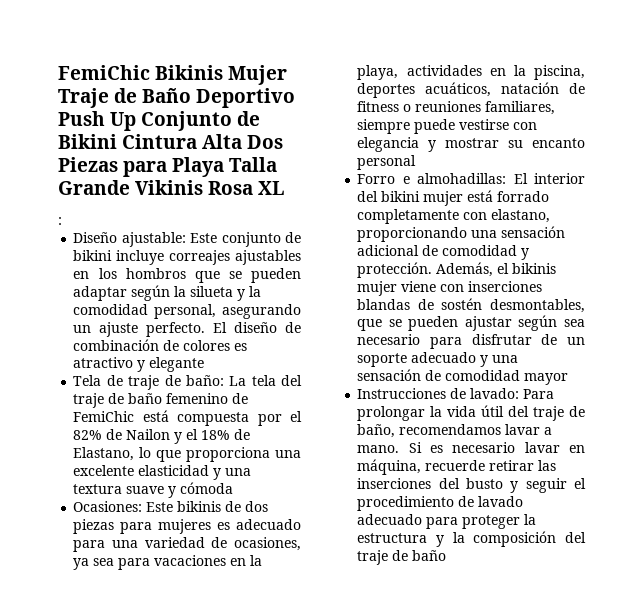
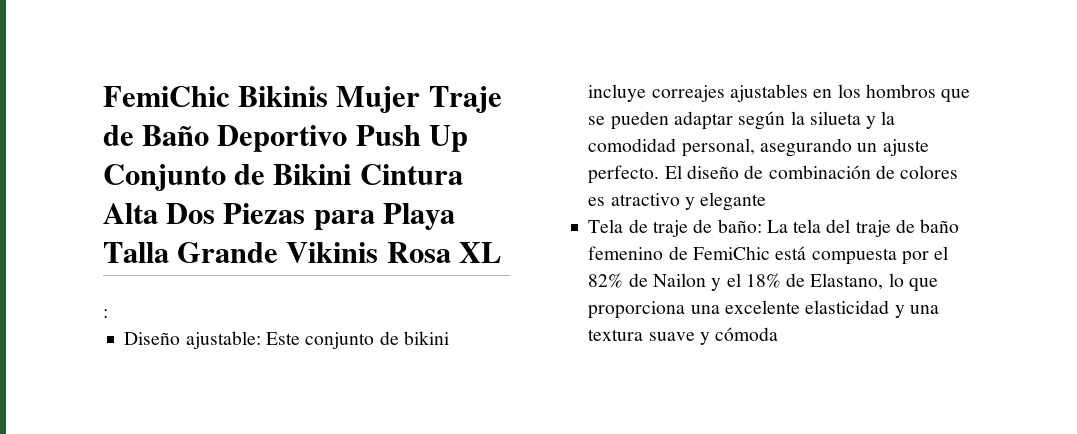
- Ocasiones: Este bikinis de dos piezas para mujeres es adecuado para una variedad de ocasiones, ya sea para vacaciones en la playa, actividades en la piscina, deportes acuáticos, natación de fitness o reuniones familiares, siempre puede vestirse con elegancia y mostrar su encanto personal
- Forro e almohadillas: El interior del bikini mujer está forrado completamente con elastano, proporcionando una sensación adicional de comodidad y protección. Además, el bikinis mujer viene con inserciones blandas de sostén desmontables, que se pueden ajustar según sea necesario para disfrutar de un soporte adecuado y una sensación de comodidad mayor
- Instrucciones de lavado: Para prolongar la vida útil del traje de baño, recomendamos lavar a mano. Si es necesario lavar en máquina, recuerde retirar las inserciones del busto y seguir el procedimiento de lavado adecuado para proteger la estructura y la composición del traje de baño

